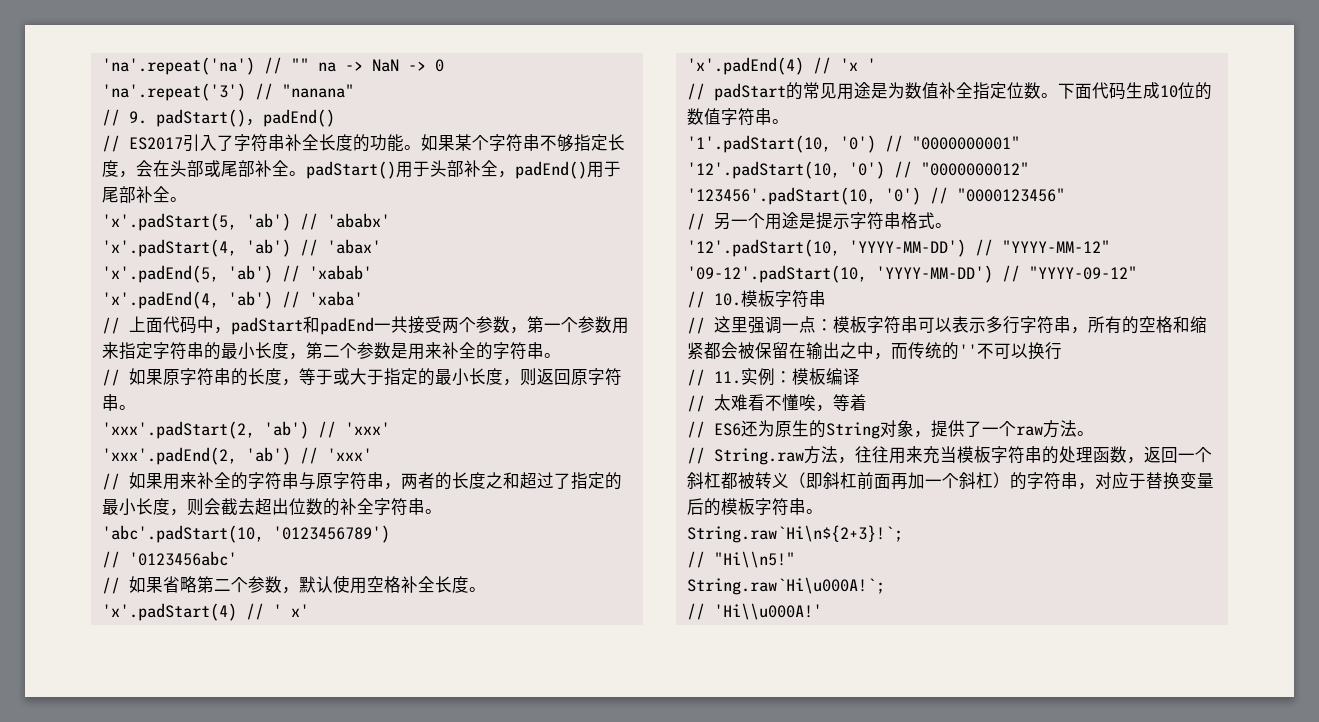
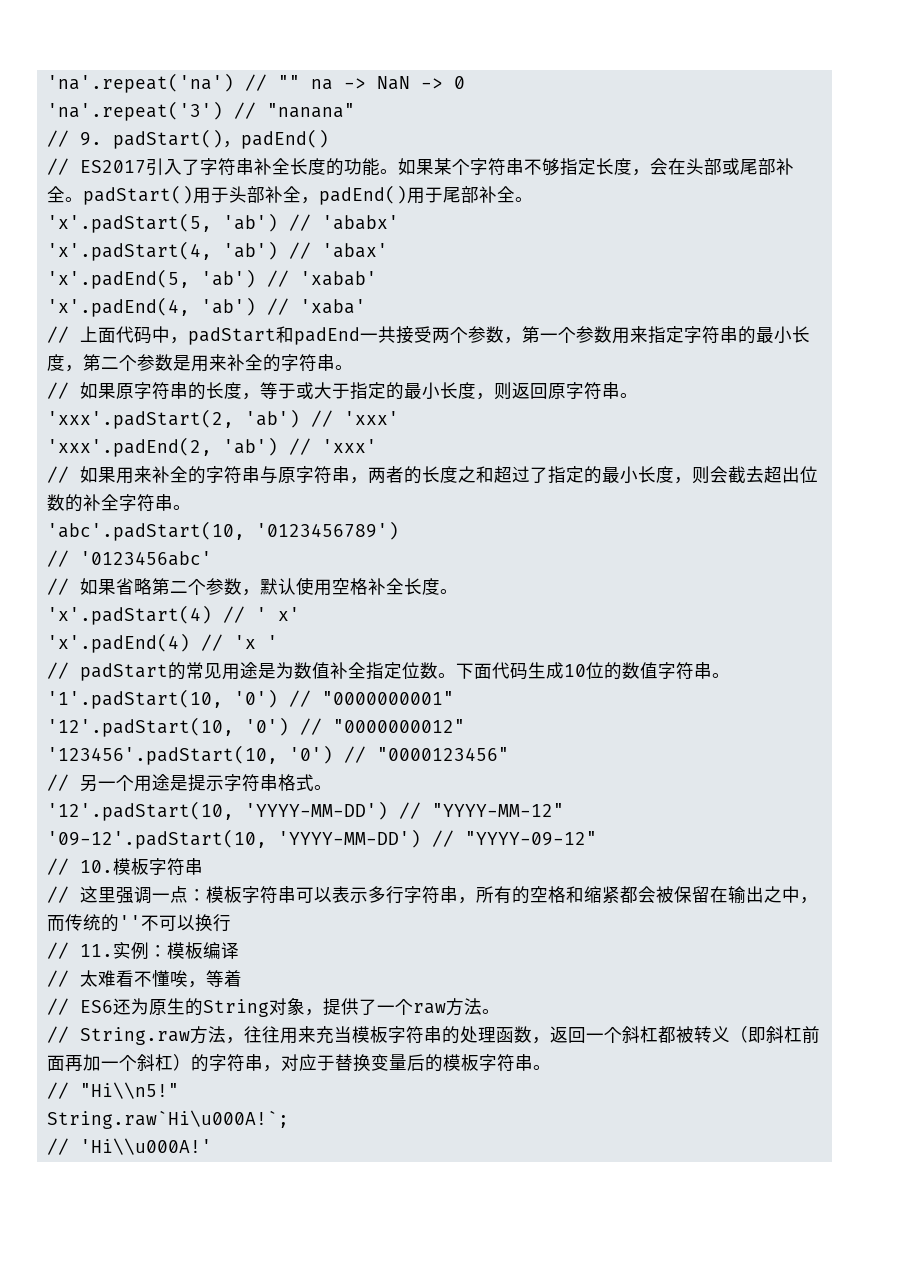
- String.raw`Hi\n${2+3}!`;

